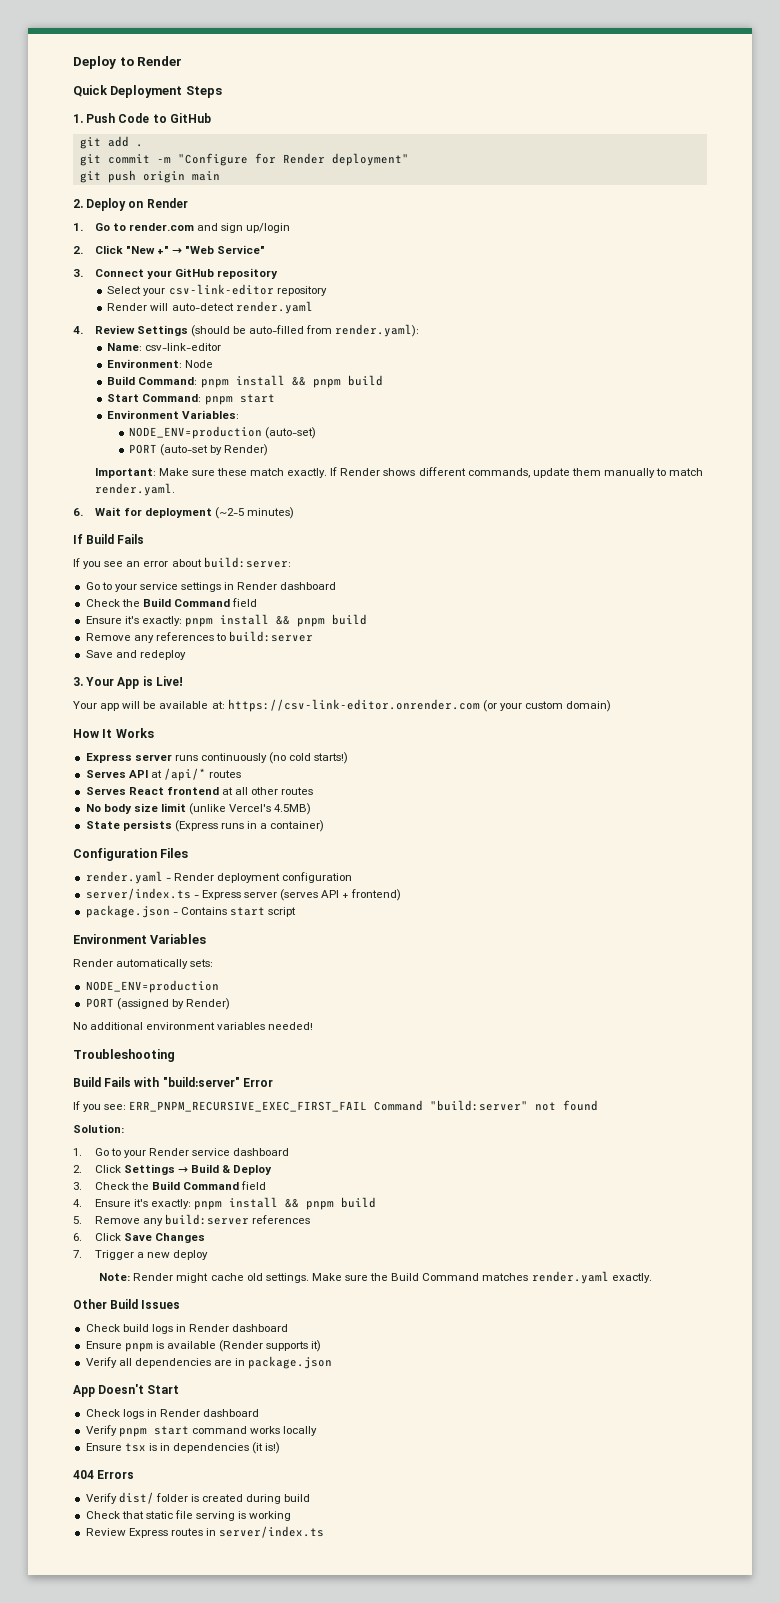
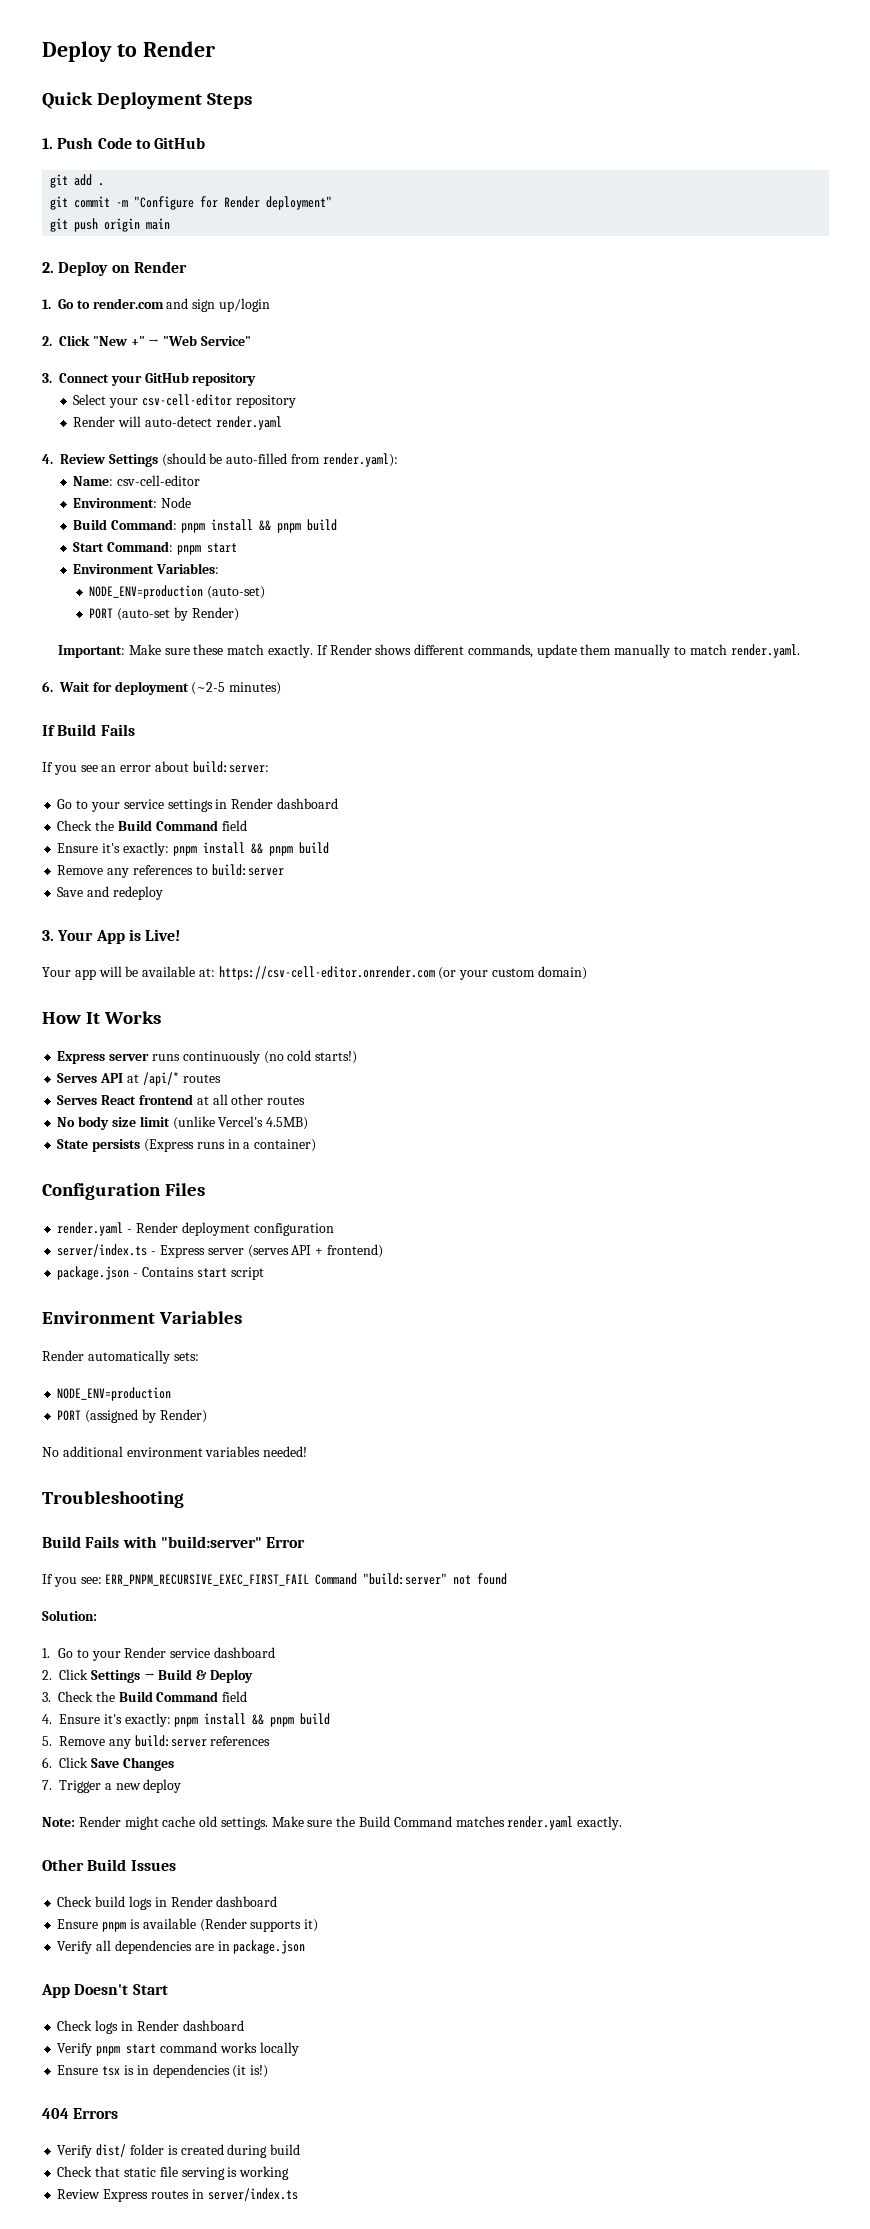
- Select your csv-link-editor repository
+ Select your csv-cell-editor repository
- Name: csv-link-editor
+ Name: csv-cell-editor
- Your app will be available at: https://csv-link-editor.onrender.com (or your custom domain)
+ Your app will be available at: https://csv-cell-editor.onrender.com (or your custom domain)

